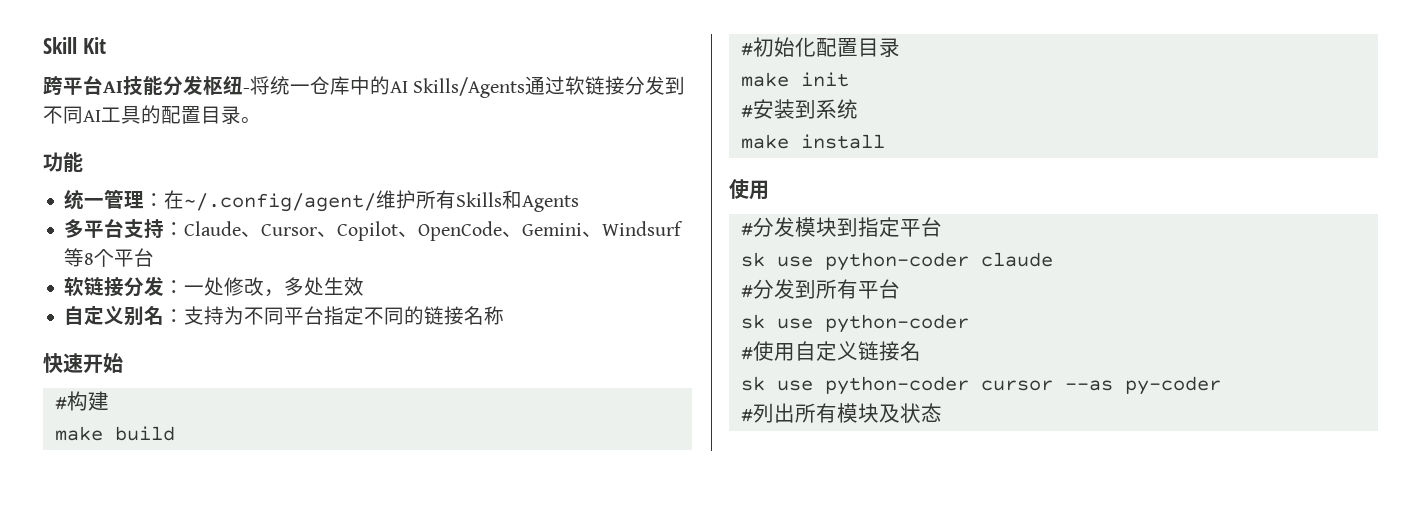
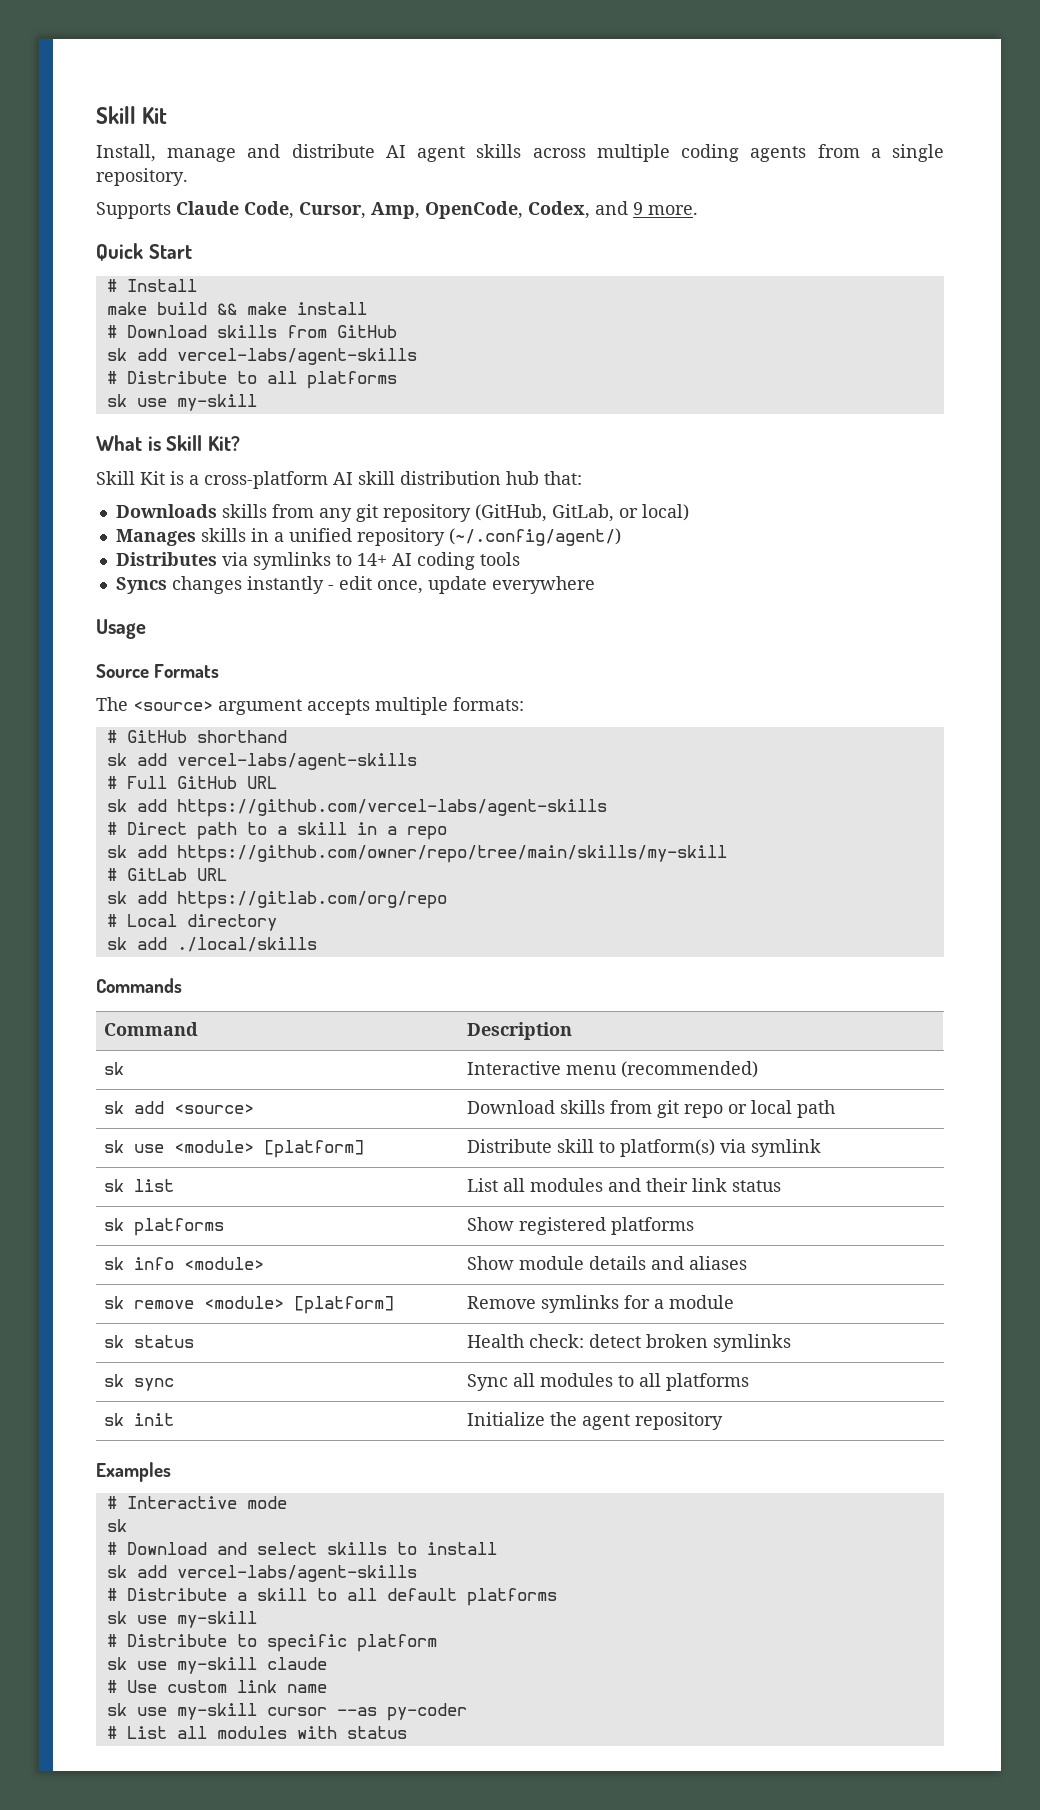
- 跨平台AI技能分发枢纽-将统一仓库中的AI Skills/Agents通过软链接分发到不同AI工具的配置目录。
- 功能
- 统一管理：在~/.config/agent/维护所有Skills和Agents
- 多平台支持：Claude、Cursor、Copilot、OpenCode、Gemini、Windsurf等8个平台
- 软链接分发：一处修改，多处生效
- 自定义别名：支持为不同平台指定不同的链接名称
- 快速开始
- #构建
+ Install, manage and distribute AI agent skills across multiple coding agents from a single repository.
+ Supports Claude Code, Cursor, Amp, OpenCode, Codex, and 9 more.
+ Quick Start
+ # Install
- make build
- #初始化配置目录
- make init
- #安装到系统
- make install
- 使用
- #分发模块到指定平台
- sk use python-coder claude
- #分发到所有平台
- sk use python-coder
- #使用自定义链接名
- sk use python-coder cursor --as py-coder
+ make build && make install
+ # Download skills from GitHub
+ sk add vercel-labs/agent-skills
+ # Distribute to all platforms
+ sk use my-skill
+ What is Skill Kit?
+ Skill Kit is a cross-platform AI skill distribution hub that:
+ Downloads skills from any git repository (GitHub, GitLab, or local)
+ Manages skills in a unified repository (~/.config/agent/)
+ Distributes via symlinks to 14+ AI coding tools
+ Syncs changes instantly - edit once, update everywhere
+ Usage
+ Source Formats
+ The <source> argument accepts multiple formats:
+ # GitHub shorthand
+ sk add vercel-labs/agent-skills
+ # Full GitHub URL
+ sk add https://github.com/vercel-labs/agent-skills
+ # Direct path to a skill in a repo
+ sk add https://github.com/owner/repo/tree/main/skills/my-skill
+ # GitLab URL
+ sk add https://gitlab.com/org/repo
+ # Local directory
+ sk add ./local/skills
+ Commands
+ Command | Description
+ sk | Interactive menu (recommended)
+ sk add <source> | Download skills from git repo or local path
+ sk use <module> [platform] | Distribute skill to platform(s) via symlink
+ sk list | List all modules and their link status
+ sk platforms | Show registered platforms
+ sk info <module> | Show module details and aliases
+ sk remove <module> [platform] | Remove symlinks for a module
+ sk status | Health check: detect broken symlinks
+ sk sync | Sync all modules to all platforms
+ sk init | Initialize the agent repository
+ Examples
+ # Interactive mode
+ sk
+ # Download and select skills to install
+ sk add vercel-labs/agent-skills
+ # Distribute a skill to all default platforms
+ sk use my-skill
+ # Distribute to specific platform
+ sk use my-skill claude
+ # Use custom link name
+ sk use my-skill cursor --as py-coder
- #列出所有模块及状态
+ # List all modules with status

